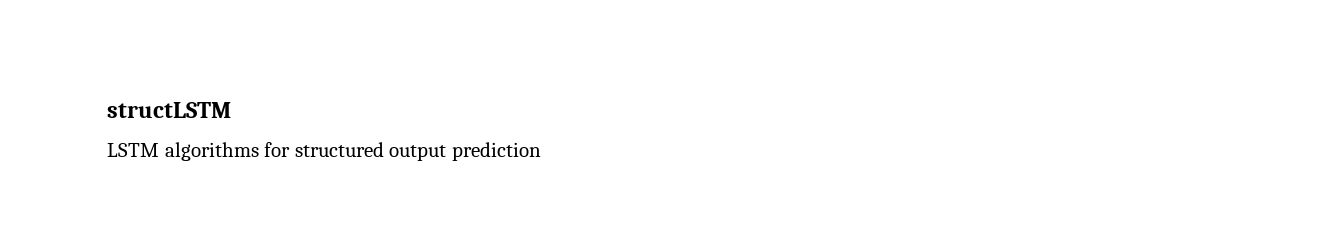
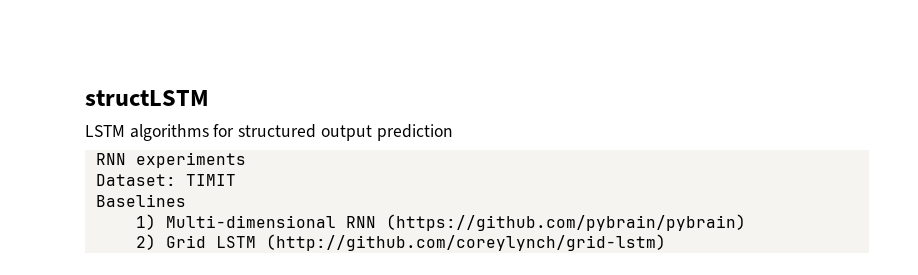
+ RNN experiments
+ Dataset: TIMIT
+ Baselines
+ 1) Multi-dimensional RNN (https://github.com/pybrain/pybrain)
+ 2) Grid LSTM (http://github.com/coreylynch/grid-lstm)

